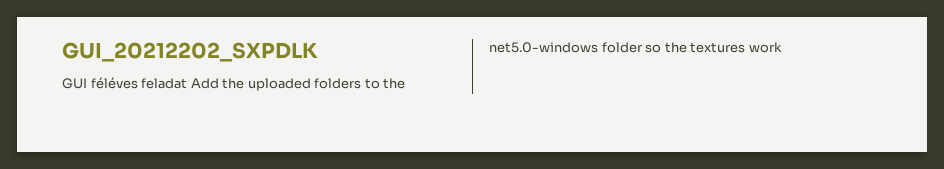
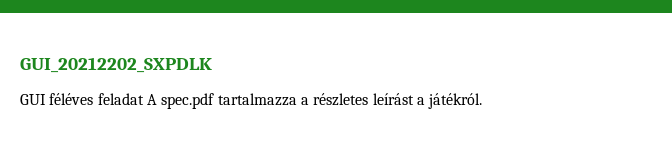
- GUI féléves feladat Add the uploaded folders to the net5.0-windows folder so the textures work
+ GUI féléves feladat A spec.pdf tartalmazza a részletes leírást a játékról.

